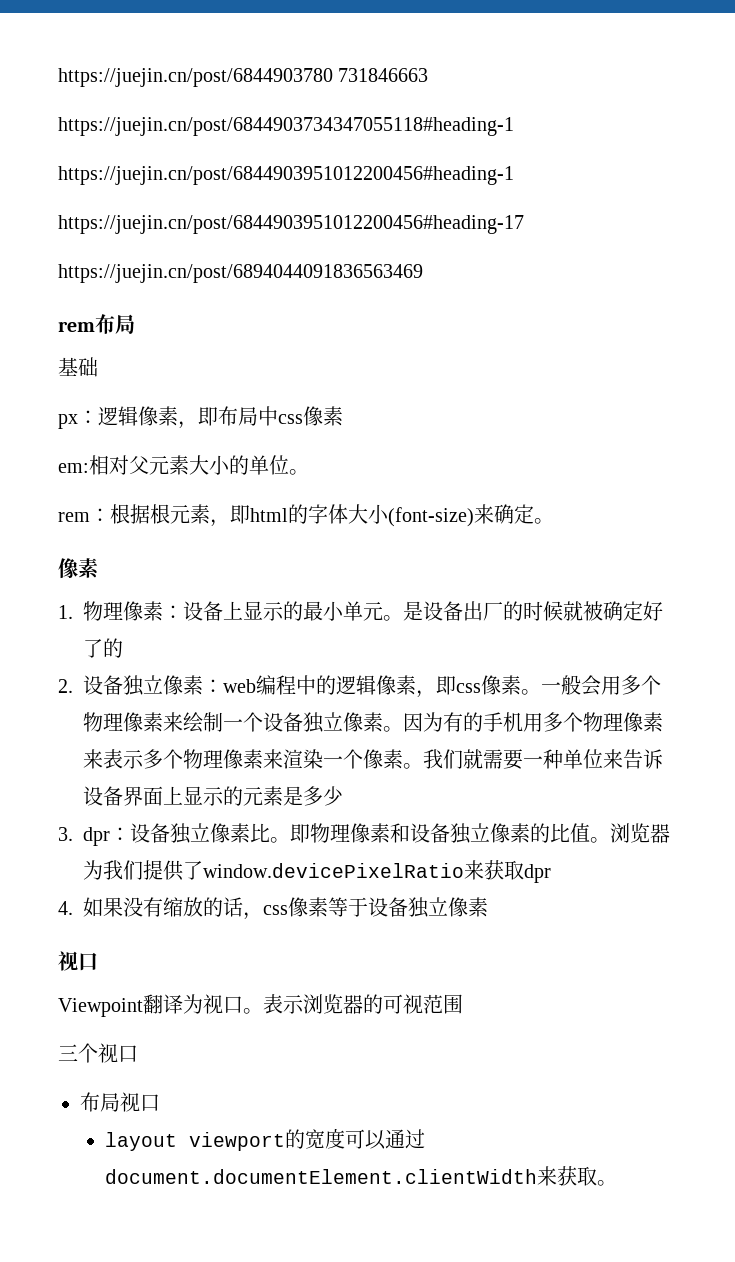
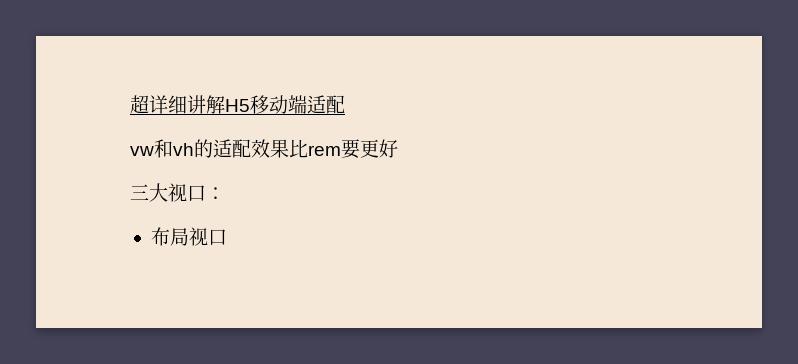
- https://juejin.cn/post/6844903780 731846663
- https://juejin.cn/post/6844903734347055118#heading-1
- https://juejin.cn/post/6844903951012200456#heading-1
- https://juejin.cn/post/6844903951012200456#heading-17
- https://juejin.cn/post/6894044091836563469
- rem布局
- 基础
- px：逻辑像素，即布局中css像素
- em:相对父元素大小的单位。
- rem：根据根元素，即html的字体大小(font-size)来确定。
- 像素
- 1.物理像素：设备上显示的最小单元。是设备出厂的时候就被确定好了的
- 2.设备独立像素：web编程中的逻辑像素，即css像素。一般会用多个物理像素来绘制一个设备独立像素。因为有的手机用多个物理像素来表示多个物理像素来渲染一个像素。我们就需要一种单位来告诉设备界面上显示的元素是多少
- 3. dpr：设备独立像素比。即物理像素和设备独立像素的比值。浏览器为我们提供了window.devicePixelRatio来获取dpr
- 4.如果没有缩放的话，css像素等于设备独立像素
- 视口
- Viewpoint翻译为视口。表示浏览器的可视范围
- 三个视口
+ 超详细讲解H5移动端适配
+ vw和vh的适配效果比rem要更好
+ 三大视口：
  布局视口
- layout viewport的宽度可以通过document.documentElement.clientWidth来获取。

